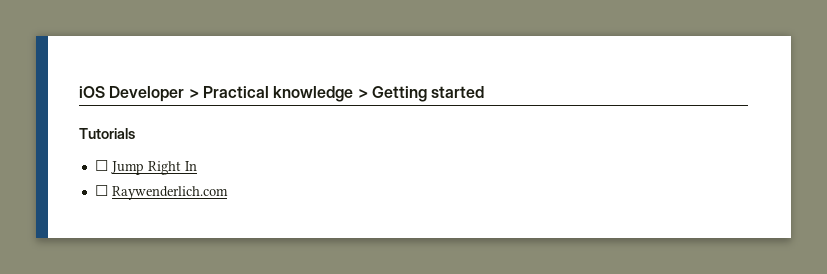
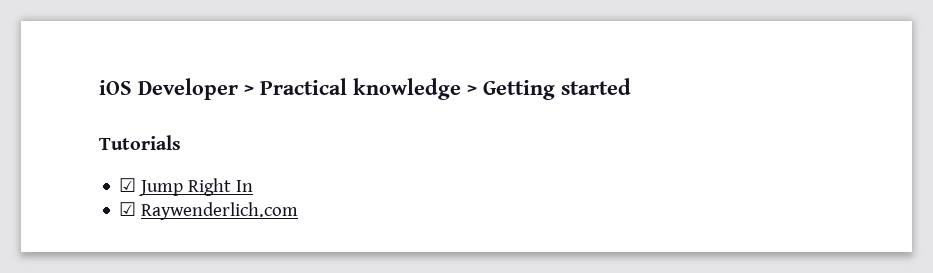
- ☐ Jump Right In
+ ☑ Jump Right In
- ☐ Raywenderlich.com
+ ☑ Raywenderlich.com

